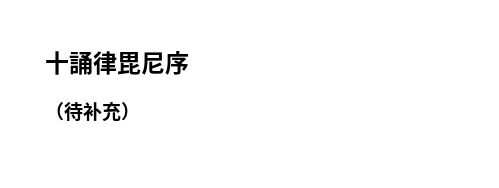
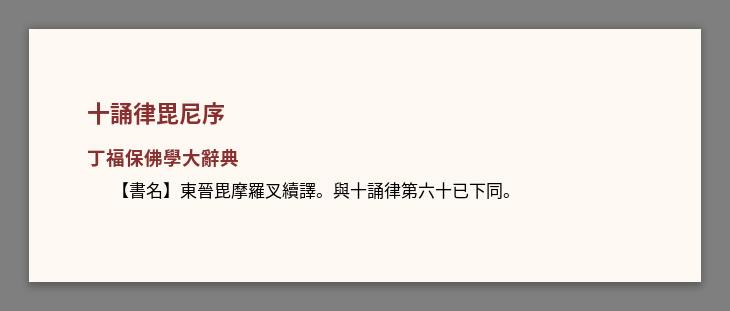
- （待补充）
+ 丁福保佛學大辭典
+ 【書名】東晉毘摩羅叉續譯。與十誦律第六十已下同。

